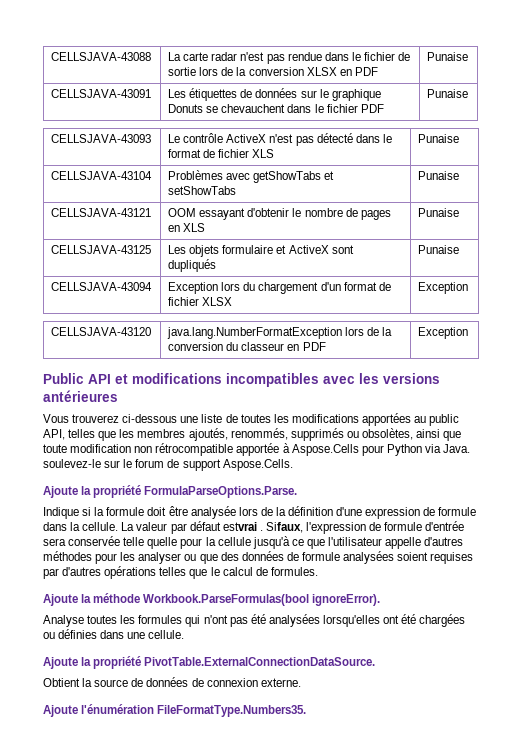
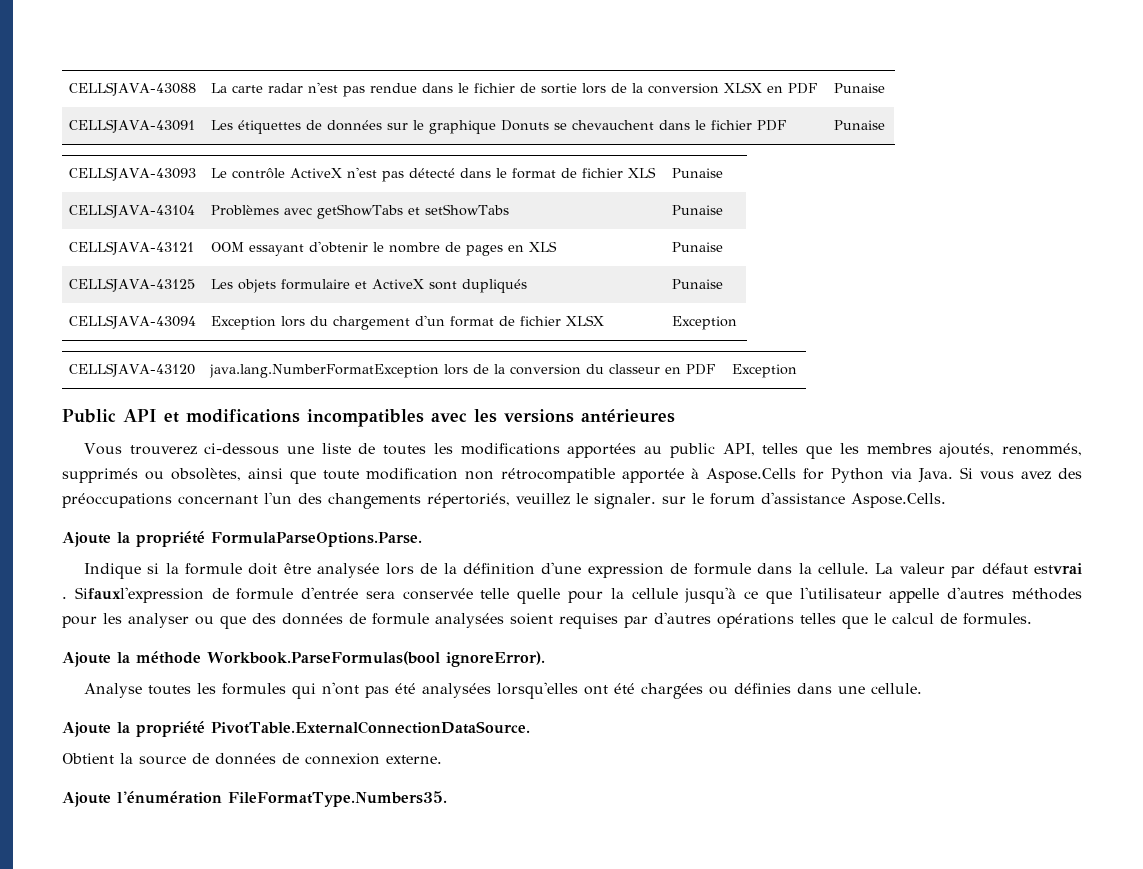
- Vous trouverez ci-dessous une liste de toutes les modifications apportées au public API, telles que les membres ajoutés, renommés, supprimés ou obsolètes, ainsi que toute modification non rétrocompatible apportée à Aspose.Cells pour Python via Java. soulevez-le sur le forum de support Aspose.Cells.
+ Vous trouverez ci-dessous une liste de toutes les modifications apportées au public API, telles que les membres ajoutés, renommés, supprimés ou obsolètes, ainsi que toute modification non rétrocompatible apportée à Aspose.Cells for Python via Java. Si vous avez des préoccupations concernant l'un des changements répertoriés, veuillez le signaler. sur le forum d'assistance Aspose.Cells.
- Sifaux, l'expression de formule d'entrée sera conservée telle quelle pour la cellule jusqu'à ce que l'utilisateur appelle d'autres méthodes pour les analyser ou que des données de formule analysées soient requises par d'autres opérations telles que le calcul de formules.
+ Sifauxl'expression de formule d'entrée sera conservée telle quelle pour la cellule jusqu'à ce que l'utilisateur appelle d'autres méthodes pour les analyser ou que des données de formule analysées soient requises par d'autres opérations telles que le calcul de formules.

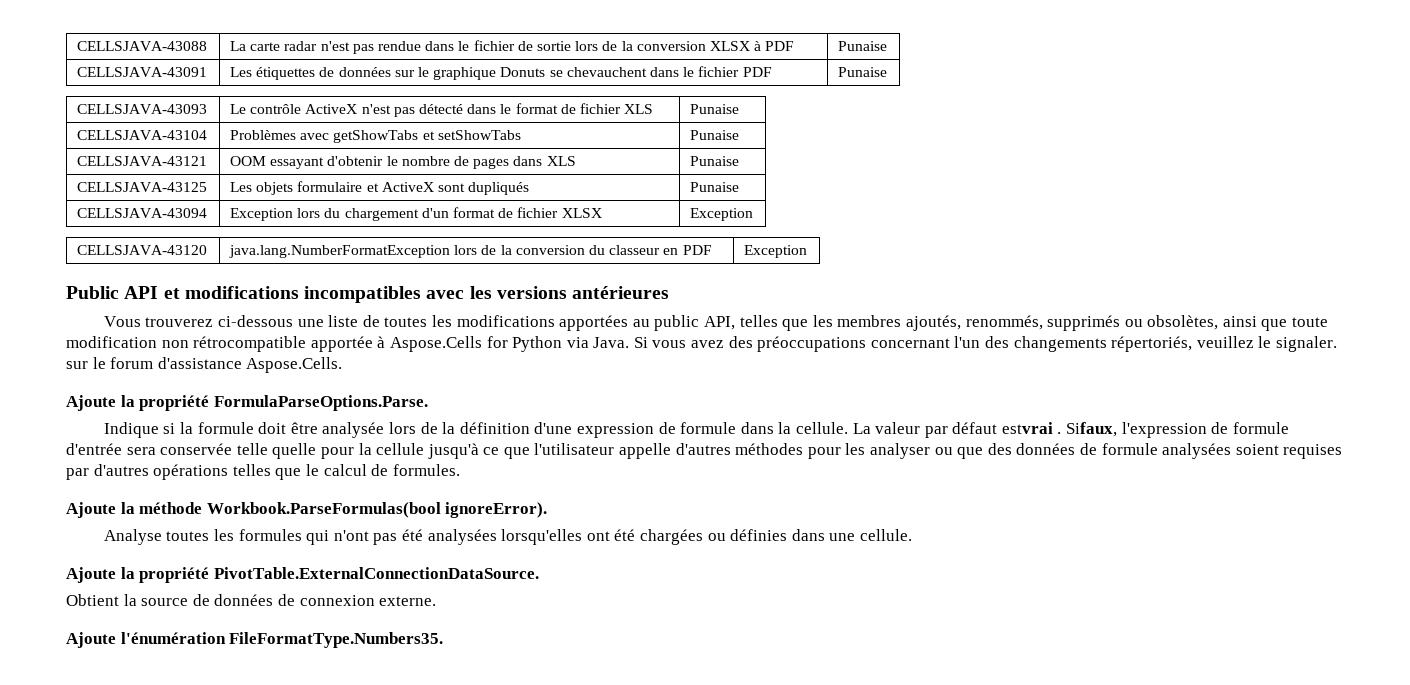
- CELLSJAVA-43088 | La carte radar n'est pas rendue dans le fichier de sortie lors de la conversion XLSX en PDF | Punaise
+ CELLSJAVA-43088 | La carte radar n'est pas rendue dans le fichier de sortie lors de la conversion XLSX à PDF | Punaise
- CELLSJAVA-43121 | OOM essayant d'obtenir le nombre de pages en XLS | Punaise
+ CELLSJAVA-43121 | OOM essayant d'obtenir le nombre de pages dans XLS | Punaise
- Sifauxl'expression de formule d'entrée sera conservée telle quelle pour la cellule jusqu'à ce que l'utilisateur appelle d'autres méthodes pour les analyser ou que des données de formule analysées soient requises par d'autres opérations telles que le calcul de formules.
+ Sifaux, l'expression de formule d'entrée sera conservée telle quelle pour la cellule jusqu'à ce que l'utilisateur appelle d'autres méthodes pour les analyser ou que des données de formule analysées soient requises par d'autres opérations telles que le calcul de formules.

